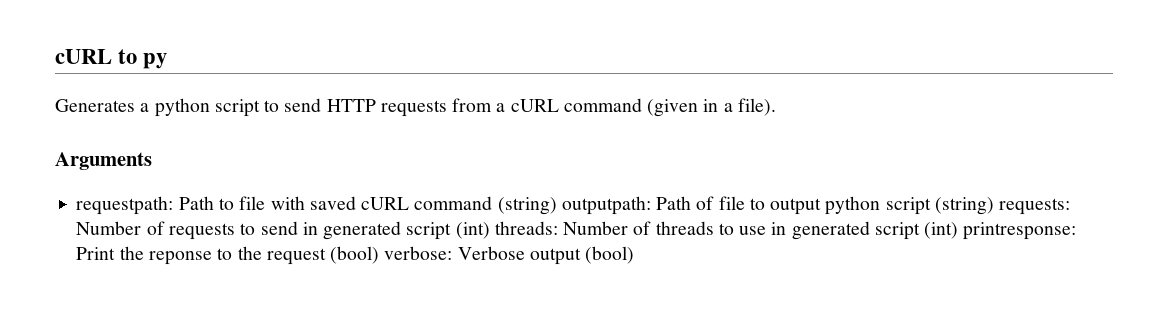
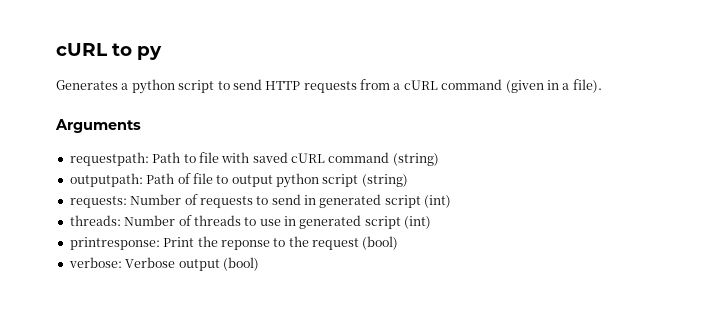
- requestpath: Path to file with saved cURL command (string) outputpath: Path of file to output python script (string) requests: Number of requests to send in generated script (int) threads: Number of threads to use in generated script (int) printresponse: Print the reponse to the request (bool) verbose: Verbose output (bool)
+ requestpath: Path to file with saved cURL command (string)
+ outputpath: Path of file to output python script (string)
+ requests: Number of requests to send in generated script (int)
+ threads: Number of threads to use in generated script (int)
+ printresponse: Print the reponse to the request (bool)
+ verbose: Verbose output (bool)

